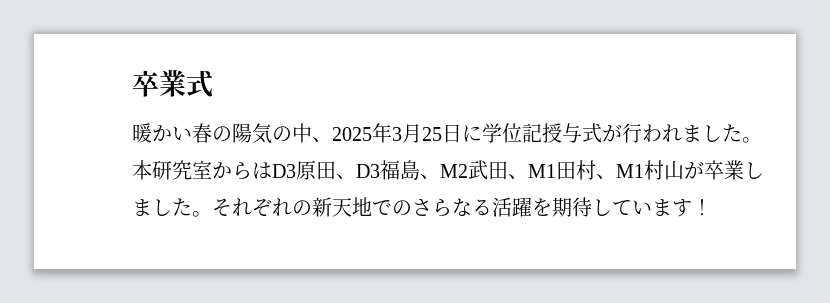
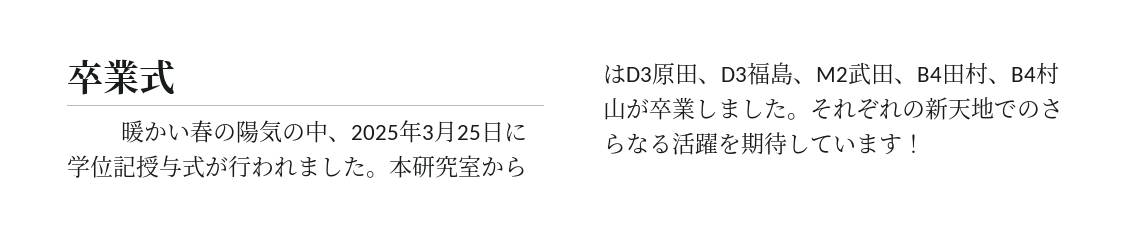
- 本研究室からはD3原田、D3福島、M2武田、M1田村、M1村山が卒業しました。
+ 本研究室からはD3原田、D3福島、M2武田、B4田村、B4村山が卒業しました。

